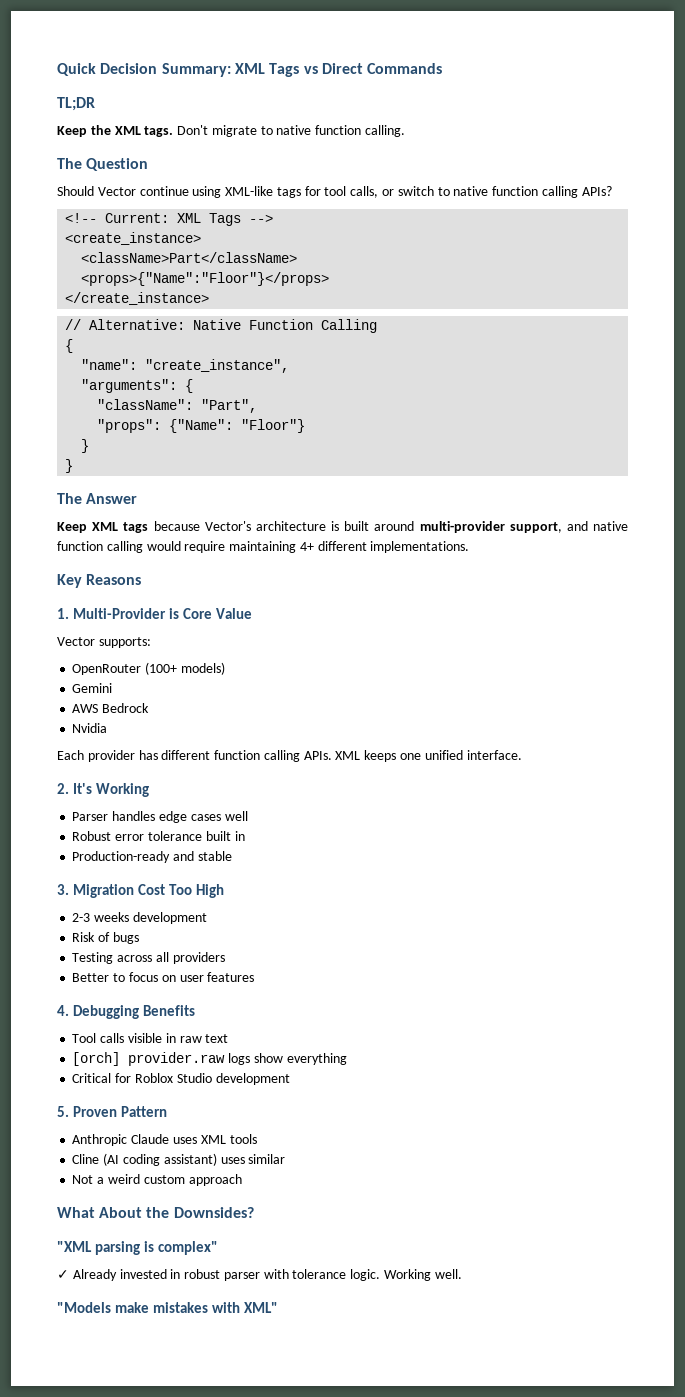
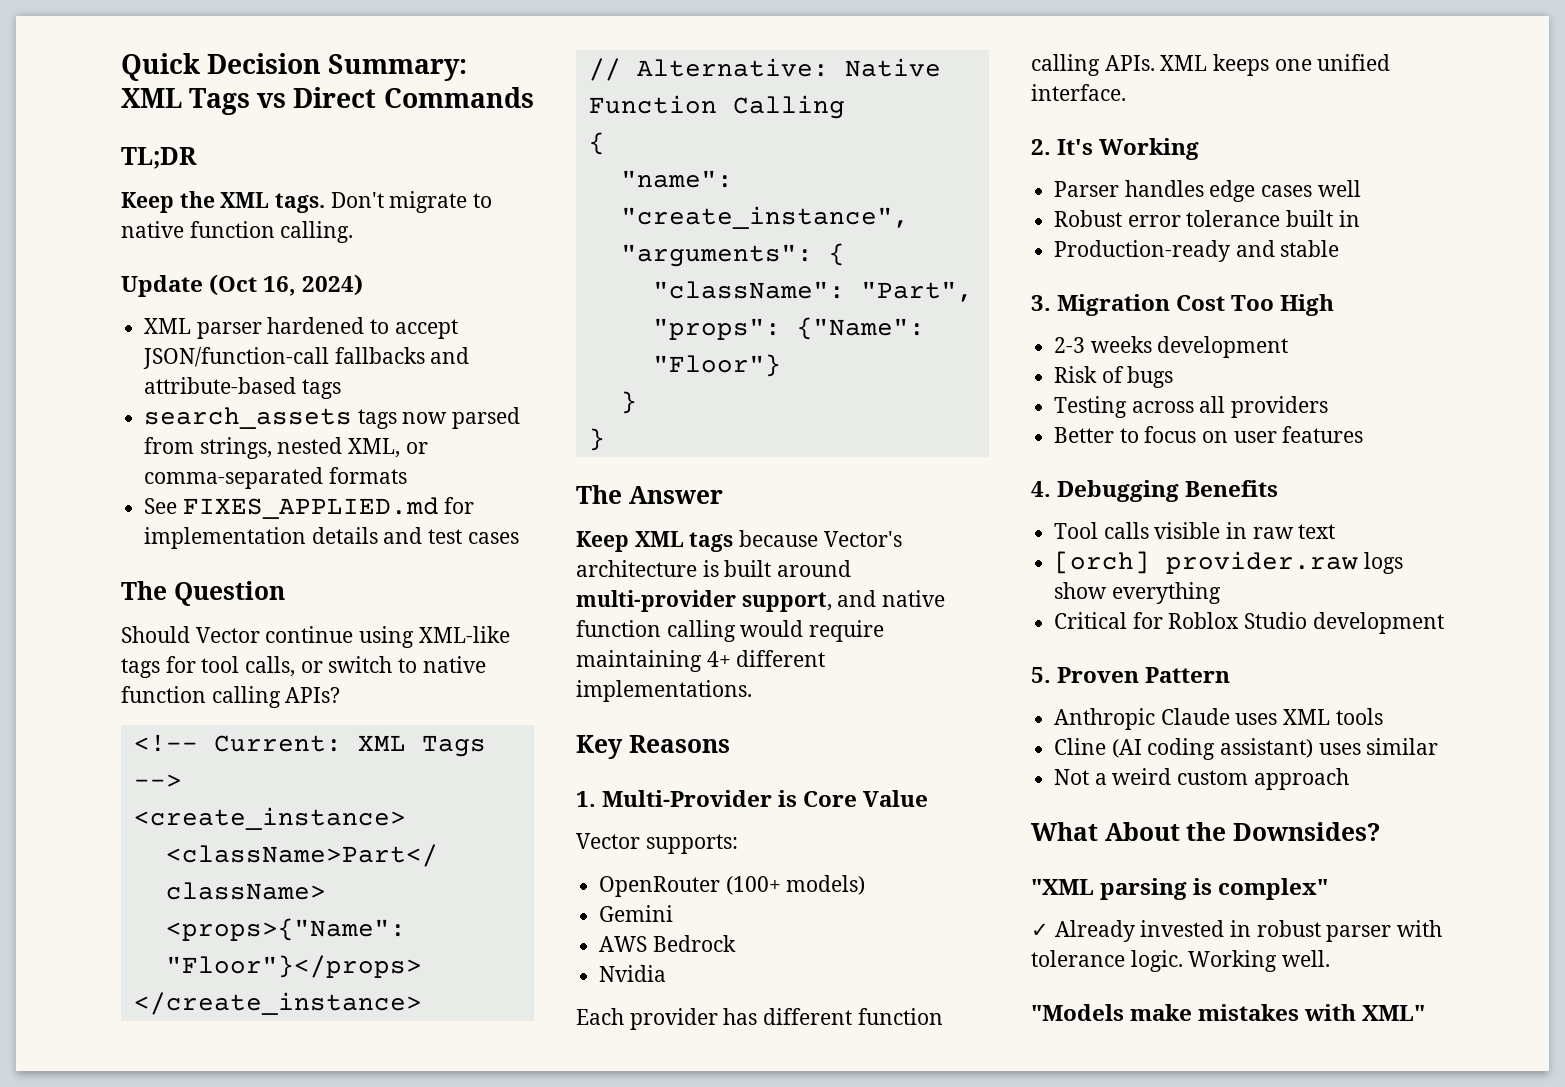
+ Update (Oct 16, 2024)
+ XML parser hardened to accept JSON/function-call fallbacks and attribute-based tags
+ search_assets tags now parsed from strings, nested XML, or comma-separated formats
+ See FIXES_APPLIED.md for implementation details and test cases

